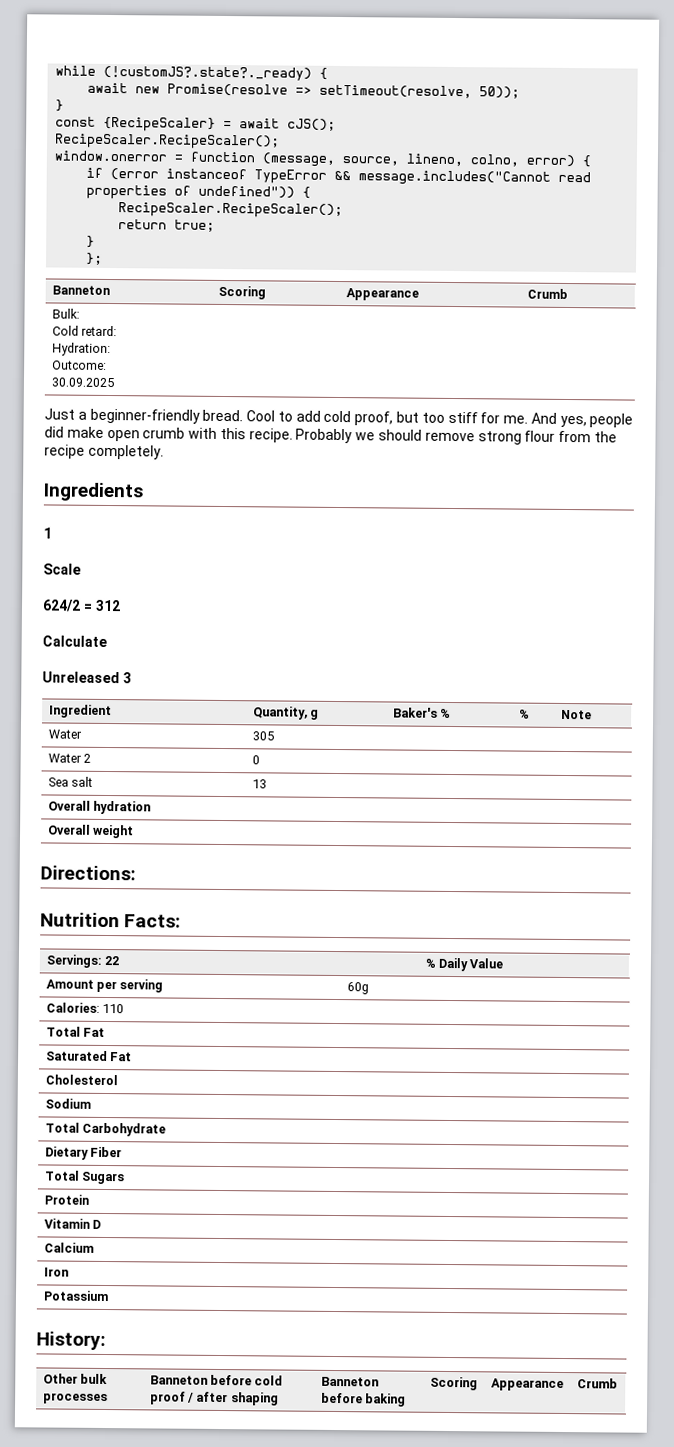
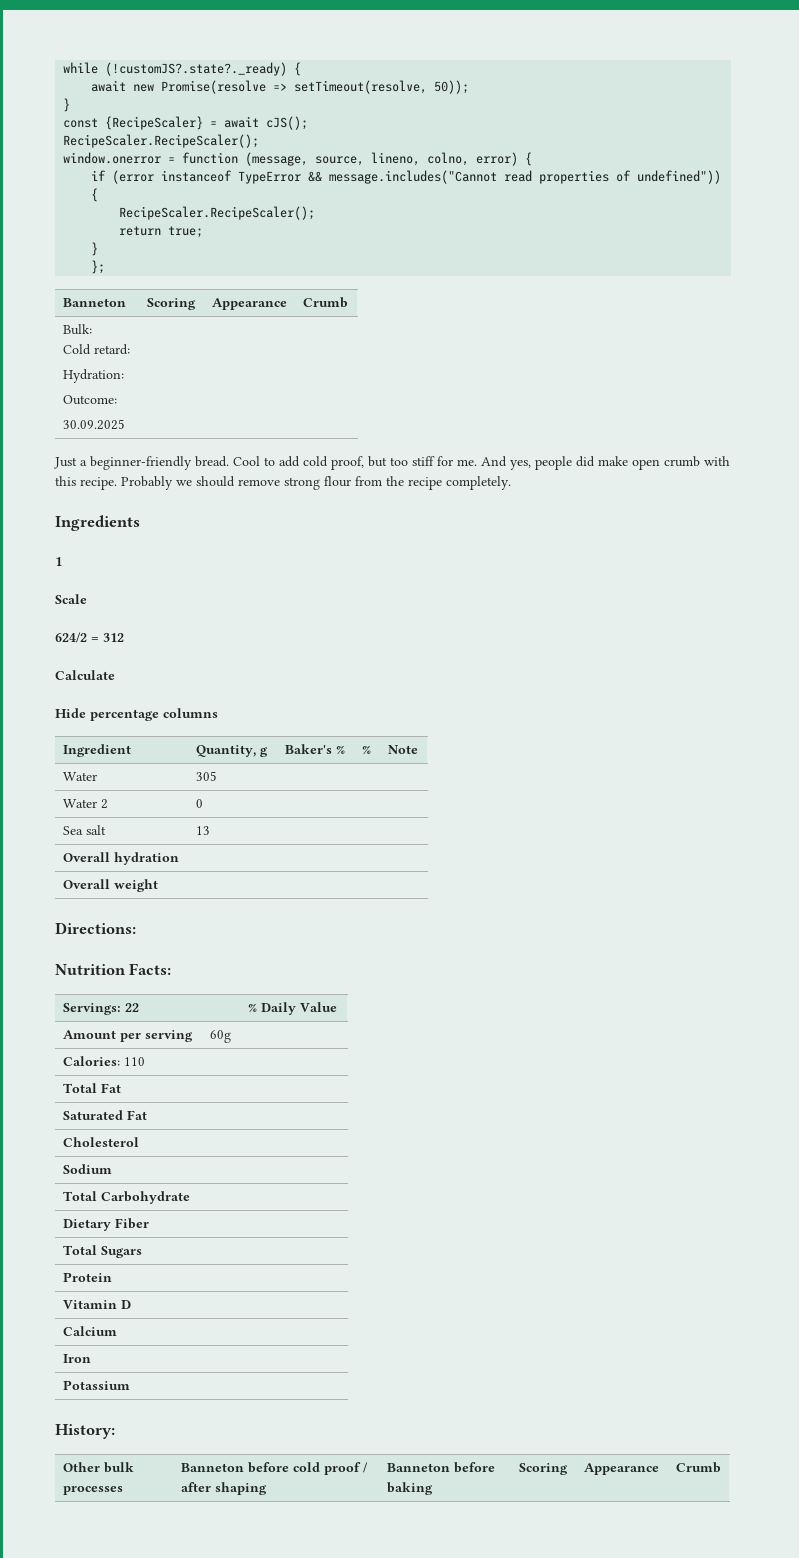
- Unreleased 3
+ Hide percentage columns

